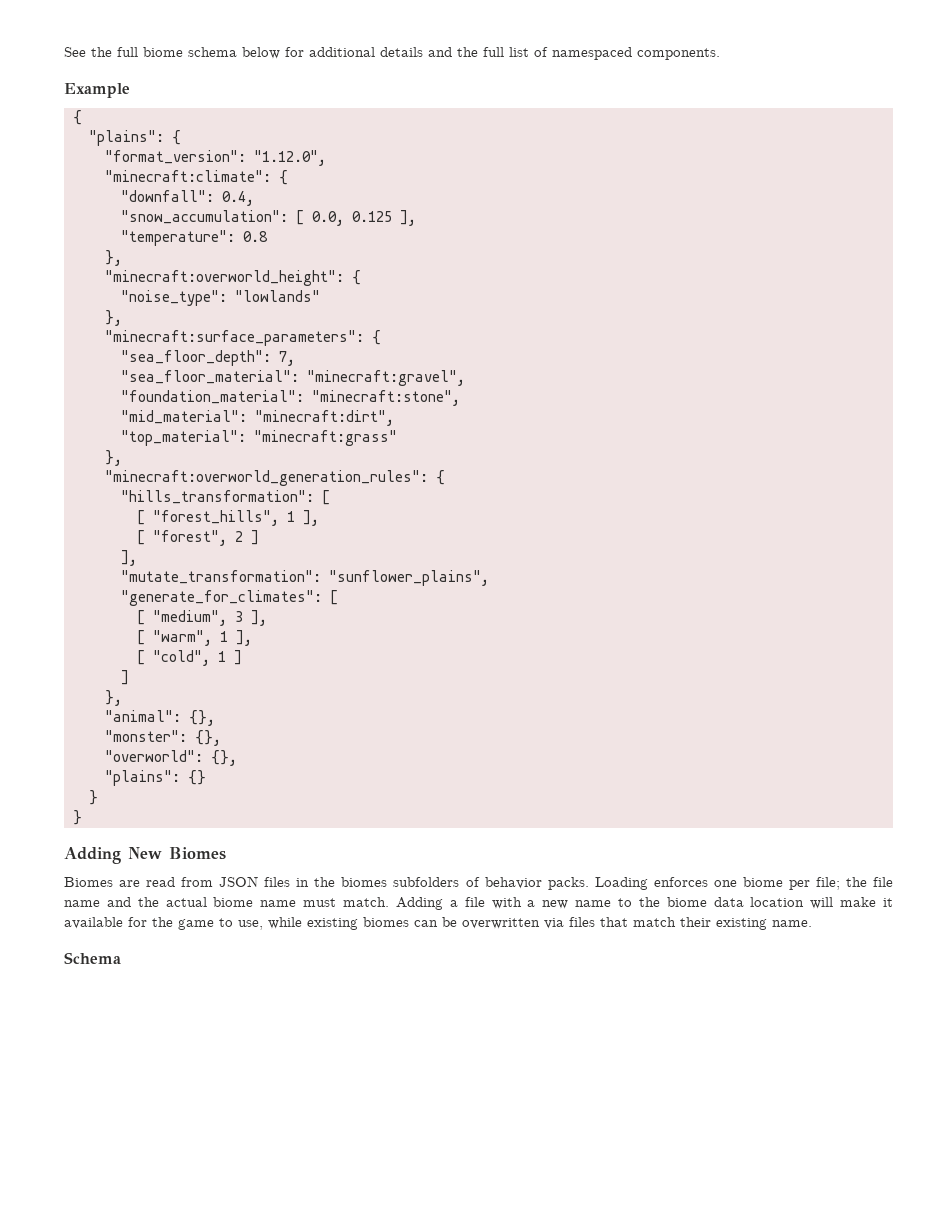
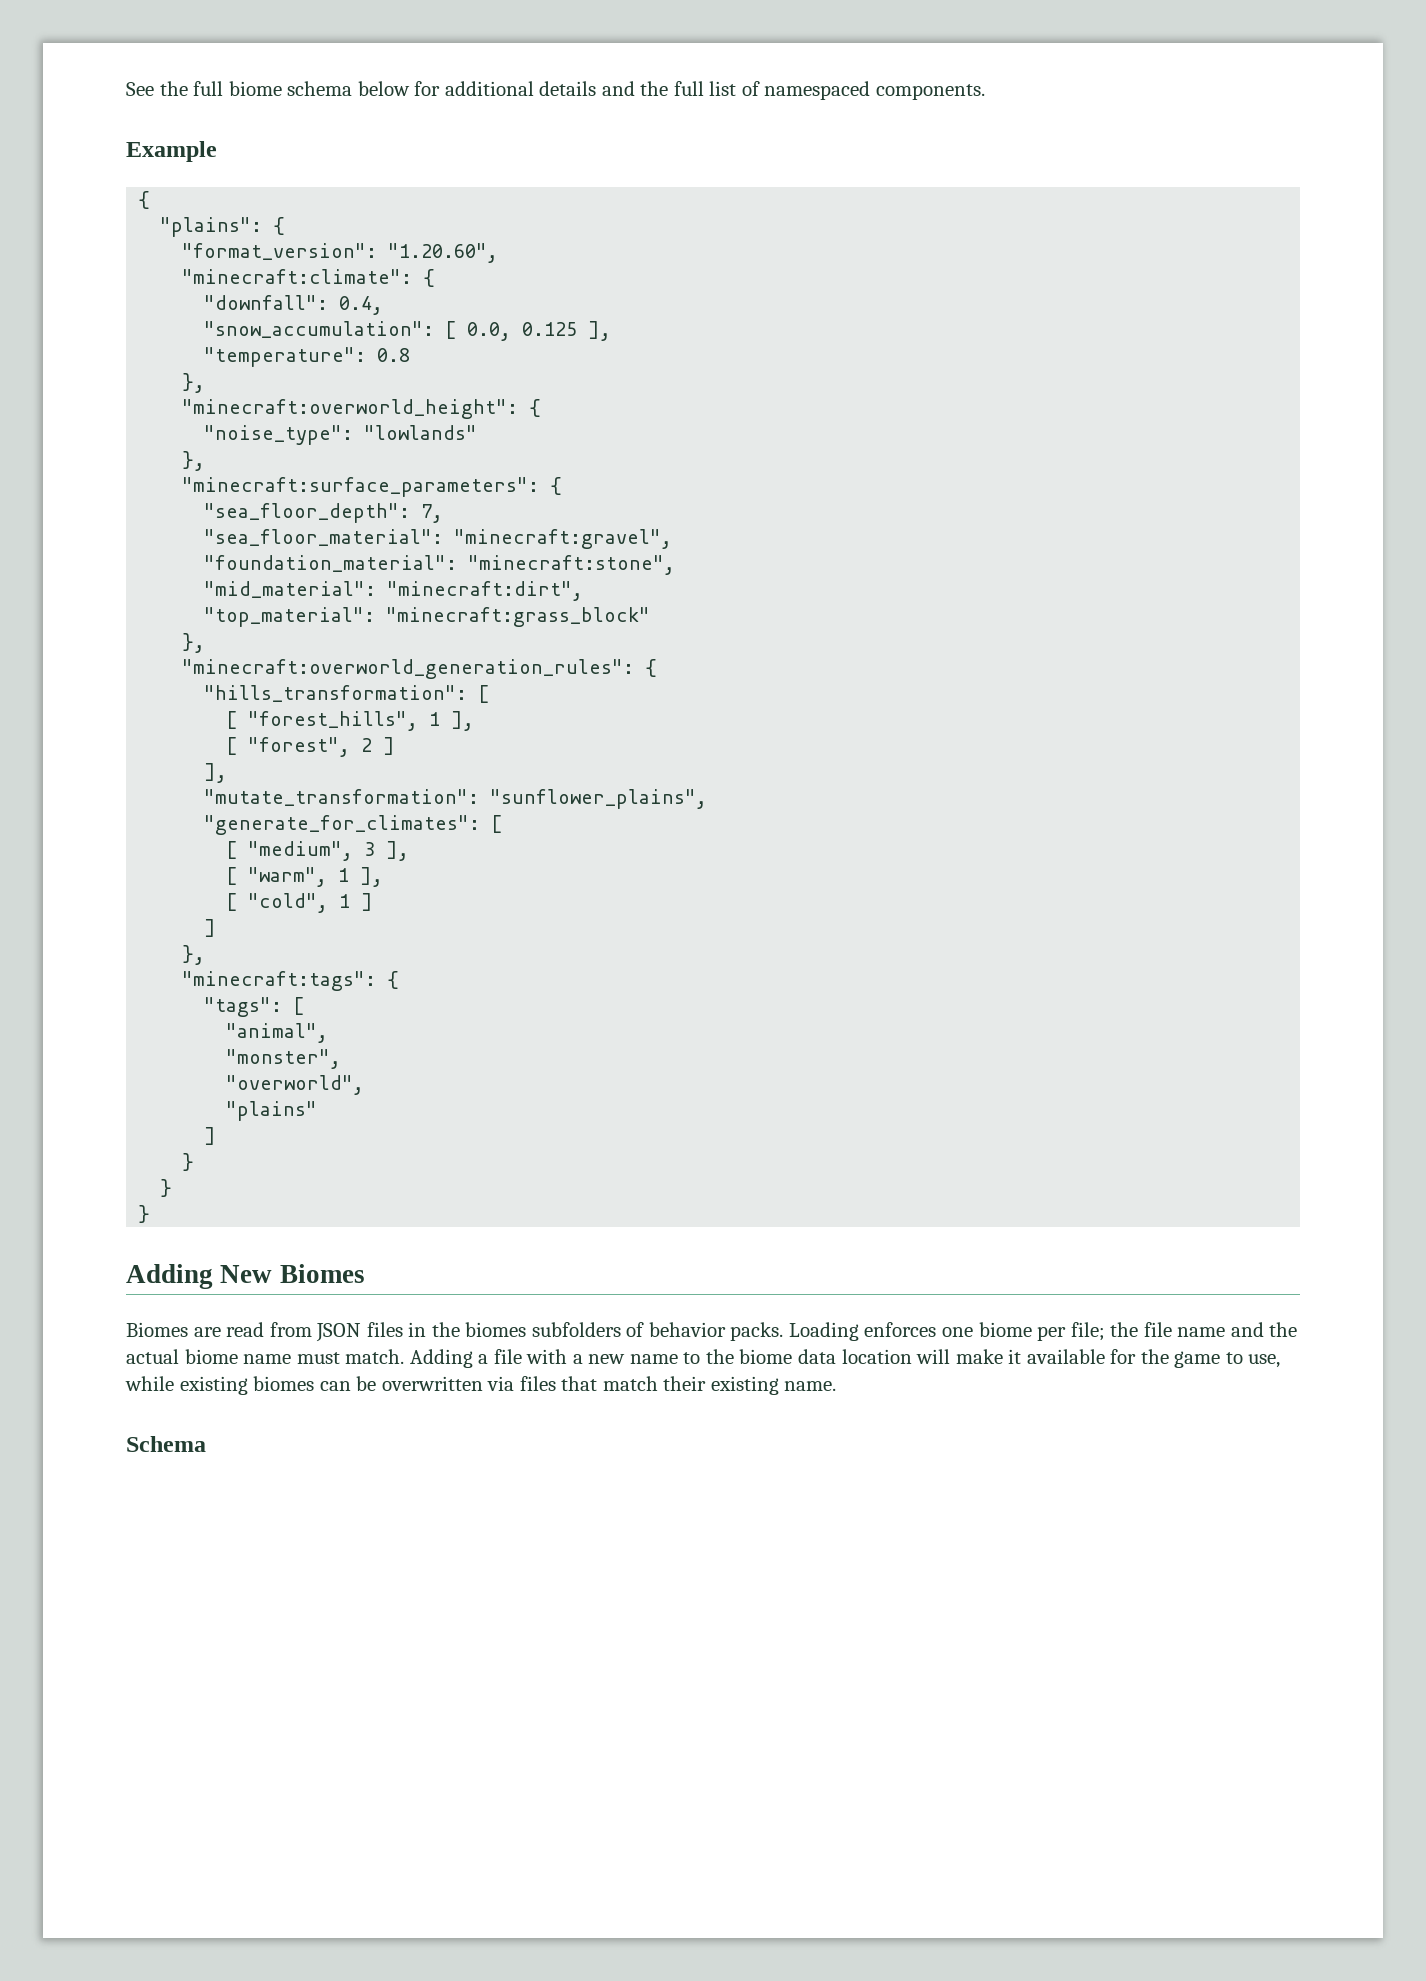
- "format_version": "1.12.0",
+ "format_version": "1.20.60",
- "top_material": "minecraft:grass"
+ "top_material": "minecraft:grass_block"
- "animal": {},
- "monster": {},
- "overworld": {},
- "plains": {}
+ "minecraft:tags": {
+ "tags": [
+ "animal",
+ "monster",
+ "overworld",
+ "plains"
+ ]
+ }

